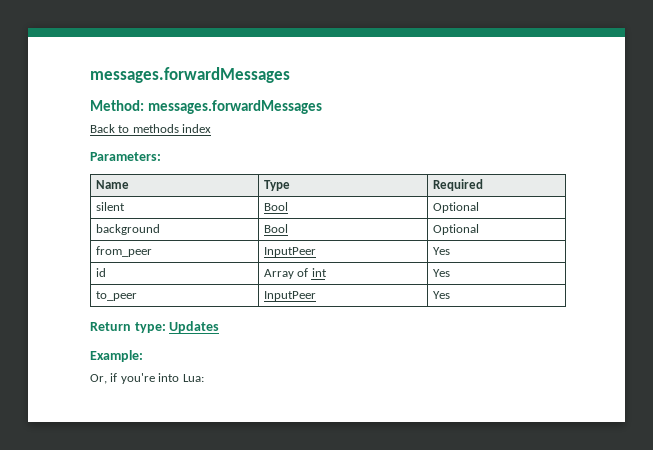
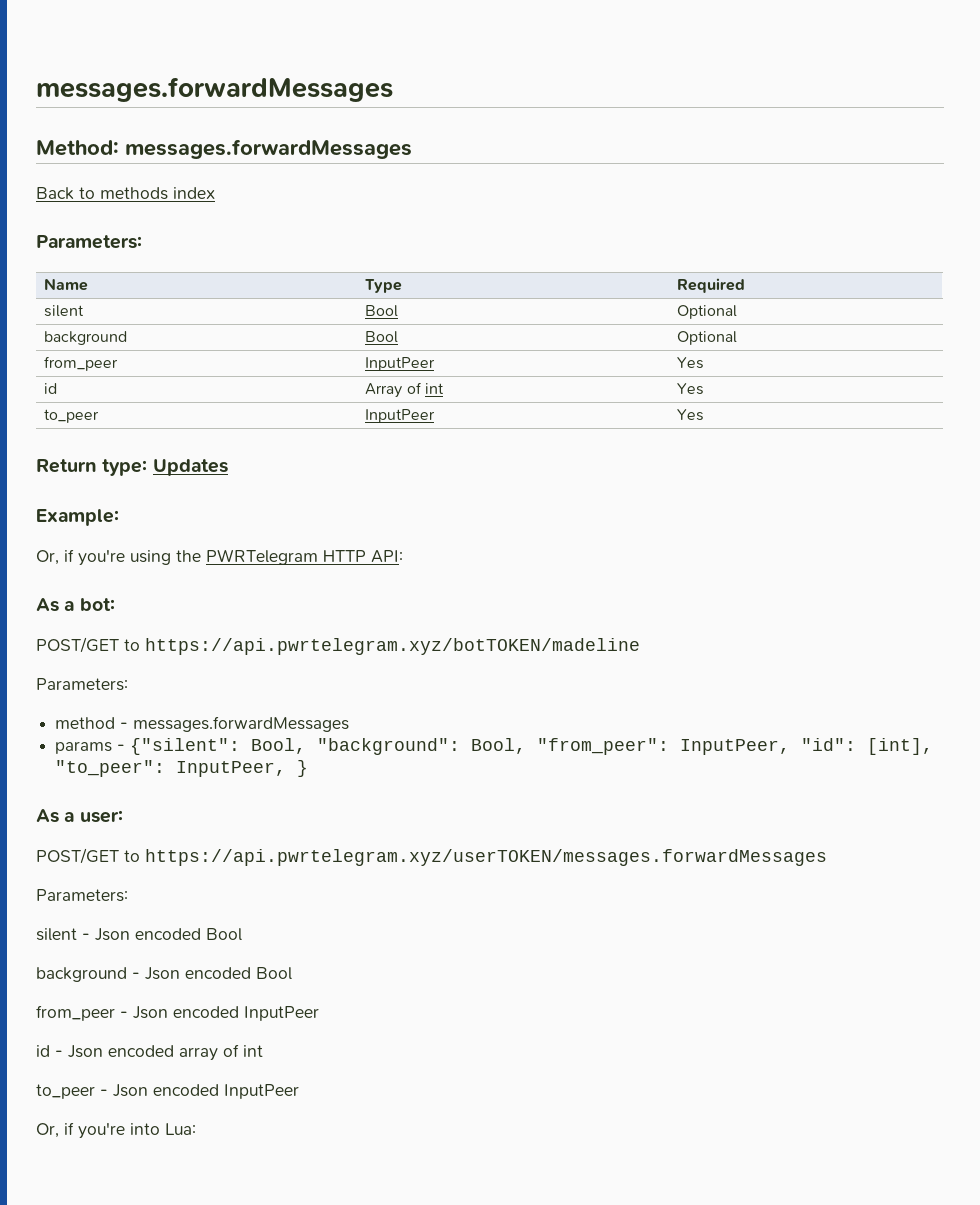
+ Or, if you're using the PWRTelegram HTTP API:
+ As a bot:
+ POST/GET to https://api.pwrtelegram.xyz/botTOKEN/madeline
+ Parameters:
+ method - messages.forwardMessages
+ params - {"silent": Bool, "background": Bool, "from_peer": InputPeer, "id": [int], "to_peer": InputPeer, }
+ As a user:
+ POST/GET to https://api.pwrtelegram.xyz/userTOKEN/messages.forwardMessages
+ Parameters:
+ silent - Json encoded Bool
+ background - Json encoded Bool
+ from_peer - Json encoded InputPeer
+ id - Json encoded array of int
+ to_peer - Json encoded InputPeer

